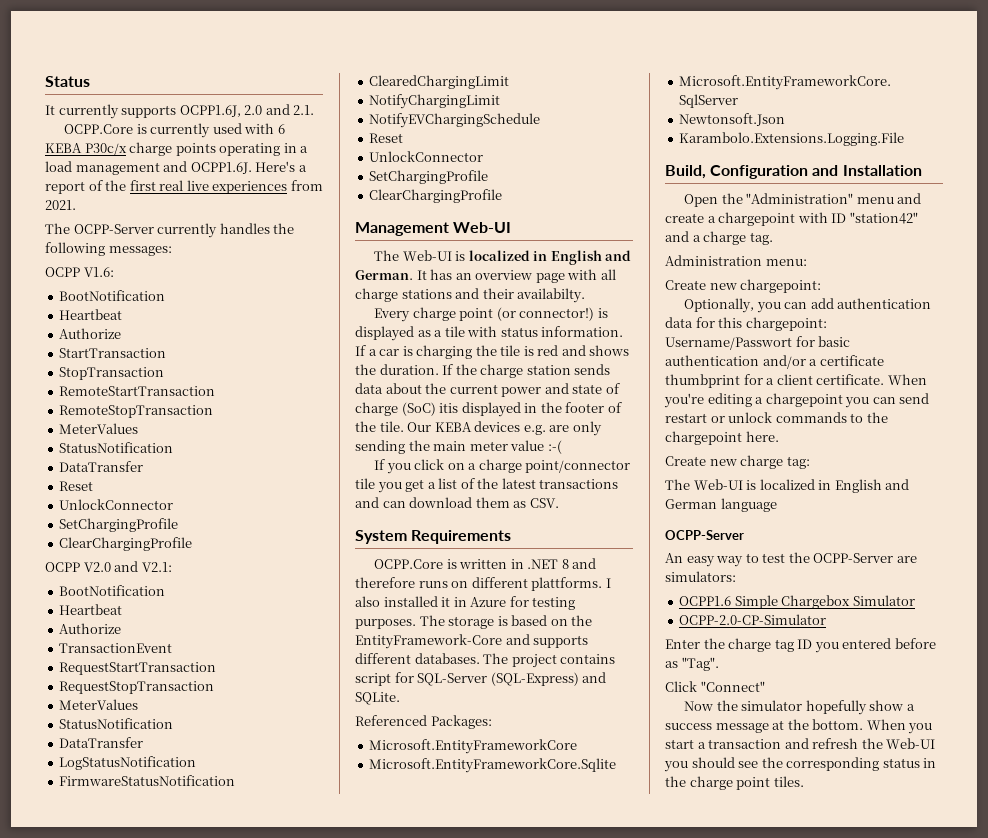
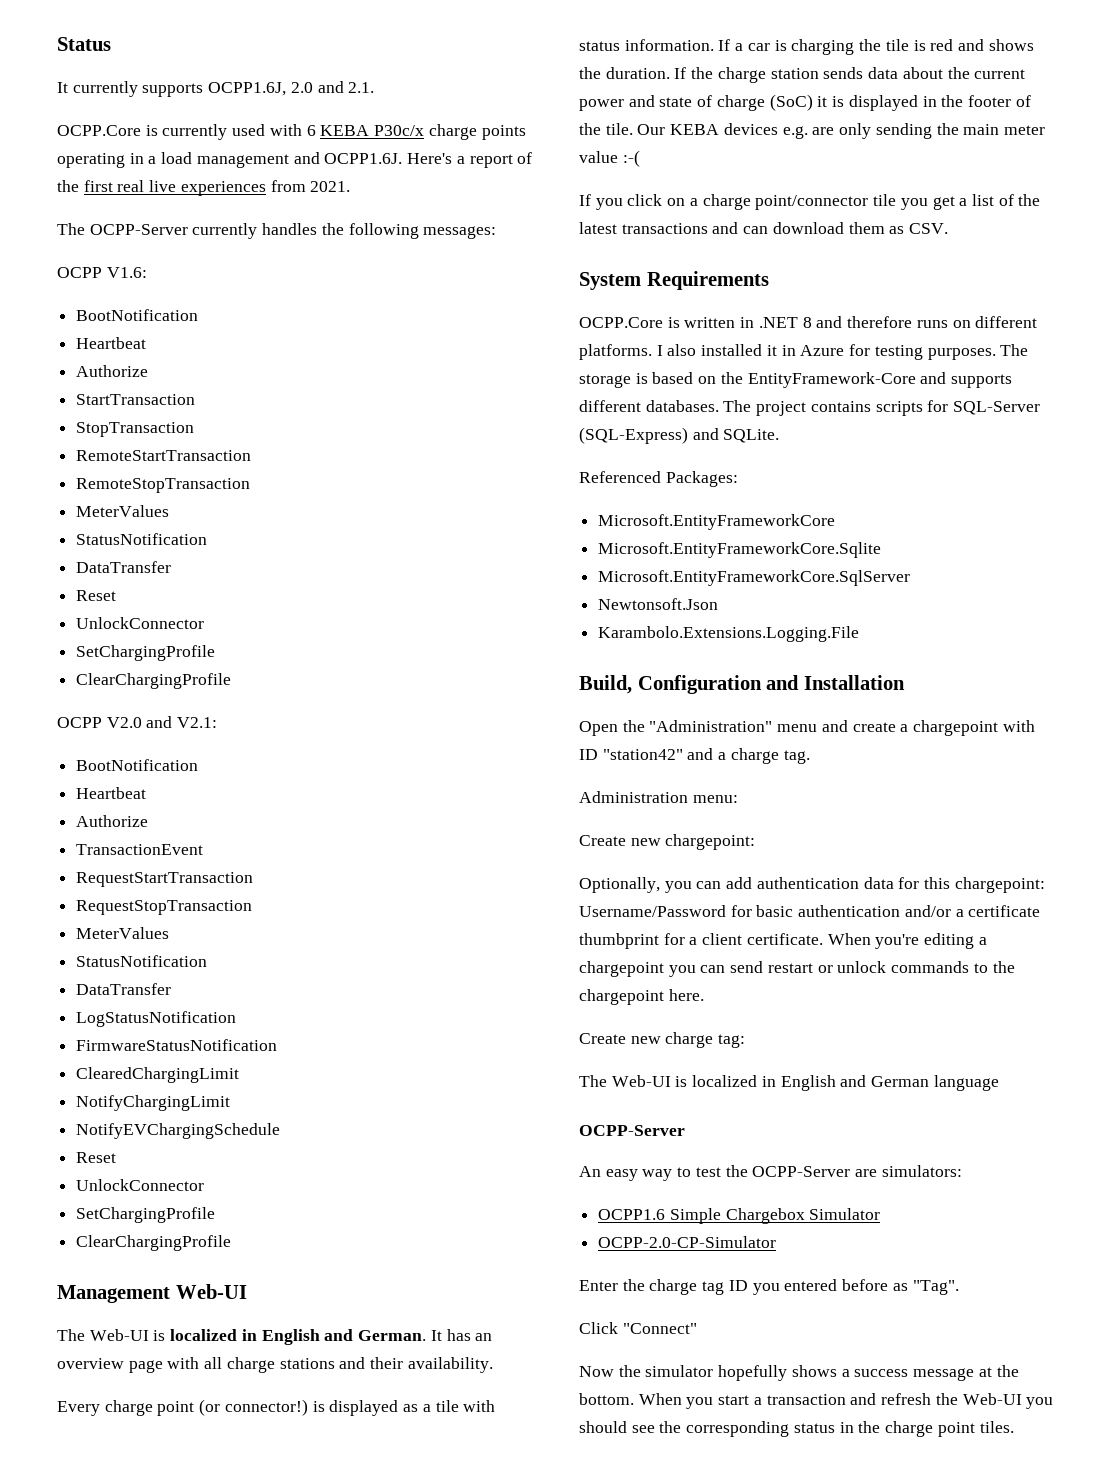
- It has an overview page with all charge stations and their availabilty.
+ It has an overview page with all charge stations and their availability.
- If the charge station sends data about the current power and state of charge (SoC) itis displayed in the footer of the tile.
+ If the charge station sends data about the current power and state of charge (SoC) it is displayed in the footer of the tile.
- OCPP.Core is written in .NET 8 and therefore runs on different plattforms.
+ OCPP.Core is written in .NET 8 and therefore runs on different platforms.
- The project contains script for SQL-Server (SQL-Express) and SQLite.
+ The project contains scripts for SQL-Server (SQL-Express) and SQLite.
- Optionally, you can add authentication data for this chargepoint: Username/Passwort for basic authentication and/or a certificate thumbprint for a client certificate.
+ Optionally, you can add authentication data for this chargepoint: Username/Password for basic authentication and/or a certificate thumbprint for a client certificate.
- Now the simulator hopefully show a success message at the bottom.
+ Now the simulator hopefully shows a success message at the bottom.

